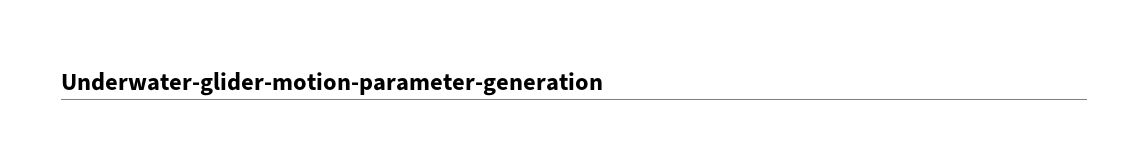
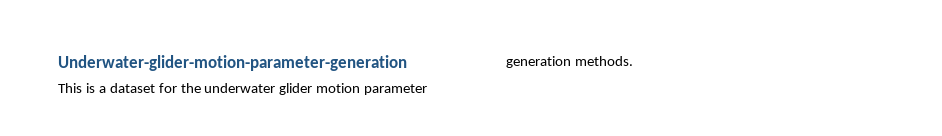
+ This is a dataset for the underwater glider motion parameter generation methods.

